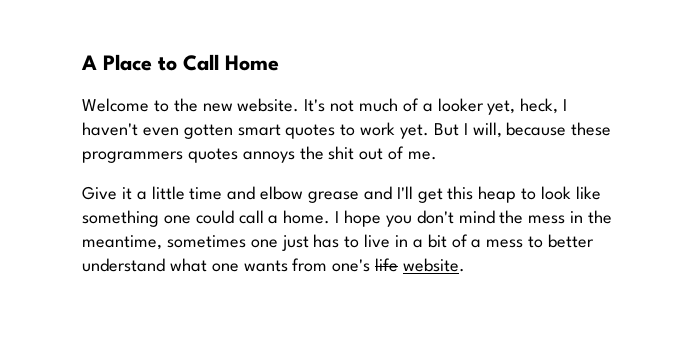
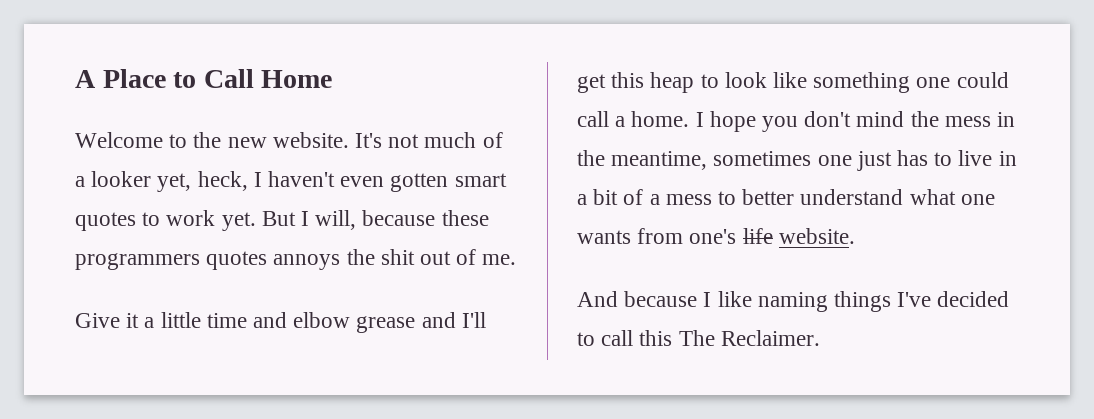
+ And because I like naming things I've decided to call this The Reclaimer.

